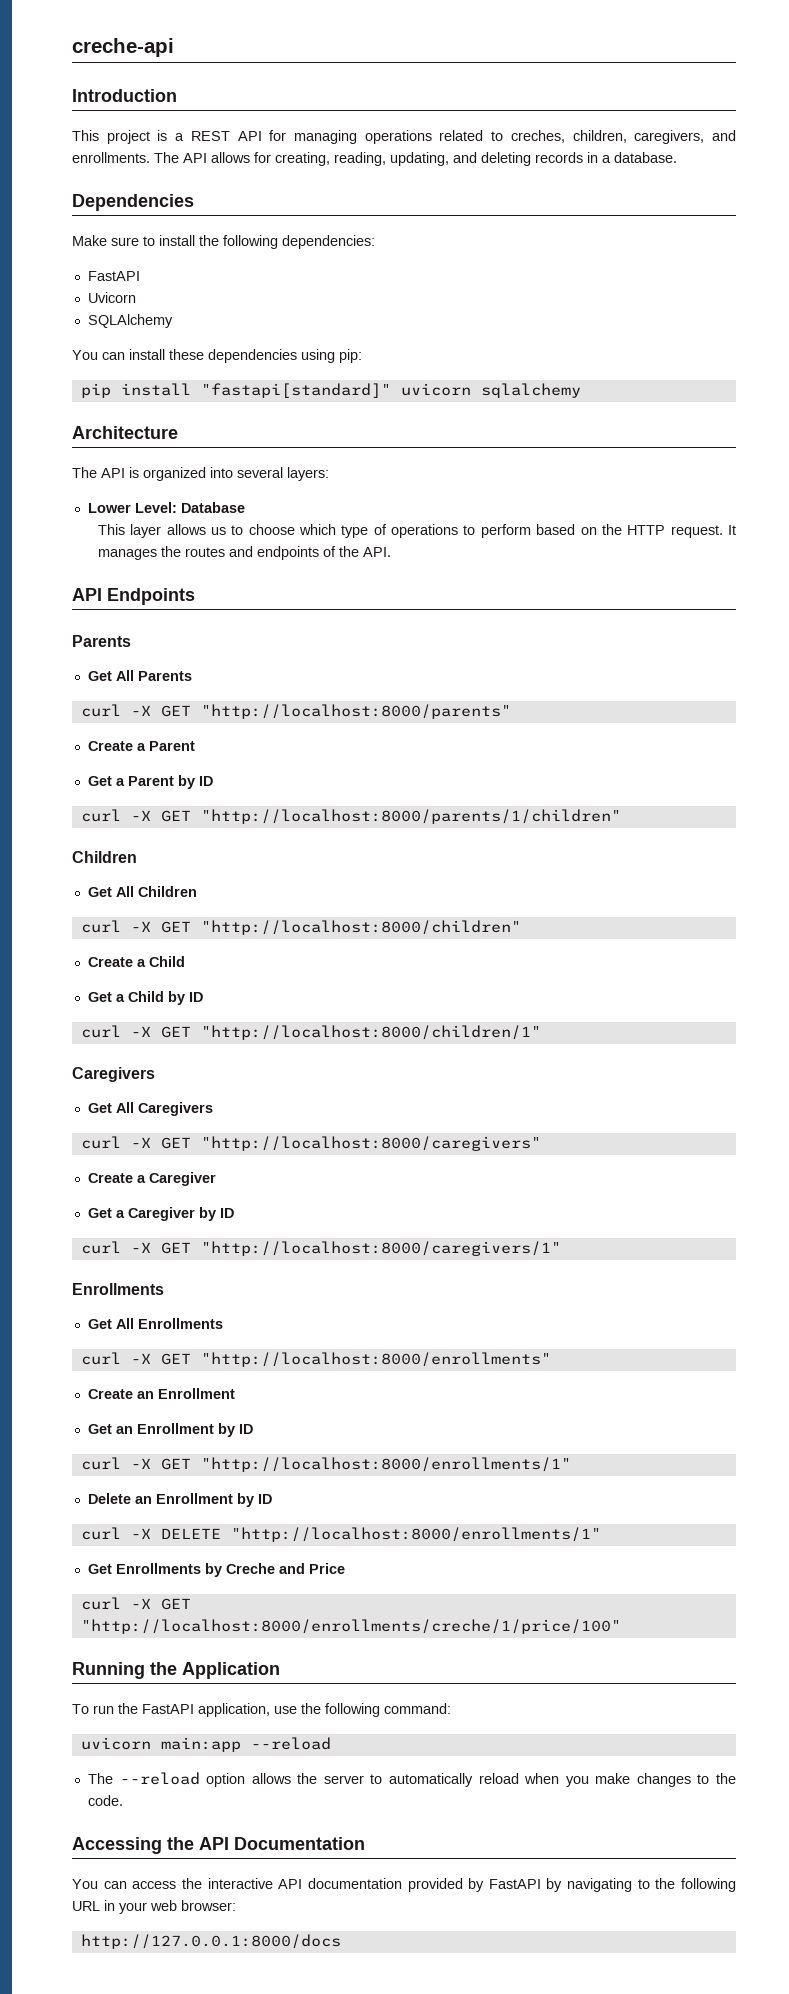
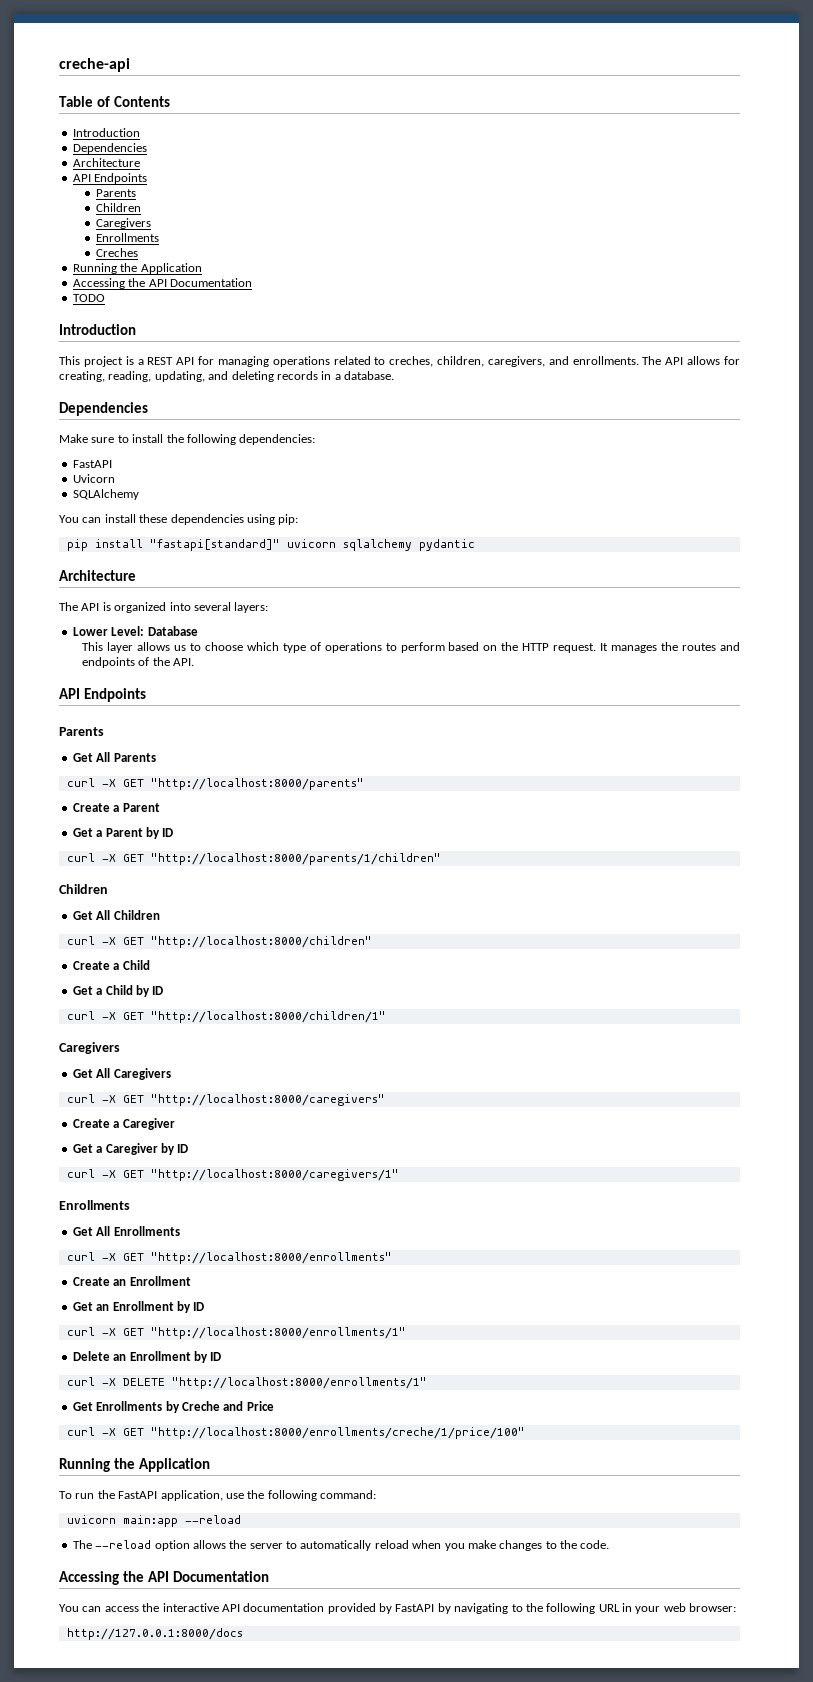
+ Table of Contents
+ Introduction
+ Dependencies
+ Architecture
+ API Endpoints
+ Parents
+ Children
+ Caregivers
+ Enrollments
+ Creches
+ Running the Application
+ Accessing the API Documentation
+ TODO
- pip install "fastapi[standard]" uvicorn sqlalchemy
+ pip install "fastapi[standard]" uvicorn sqlalchemy pydantic

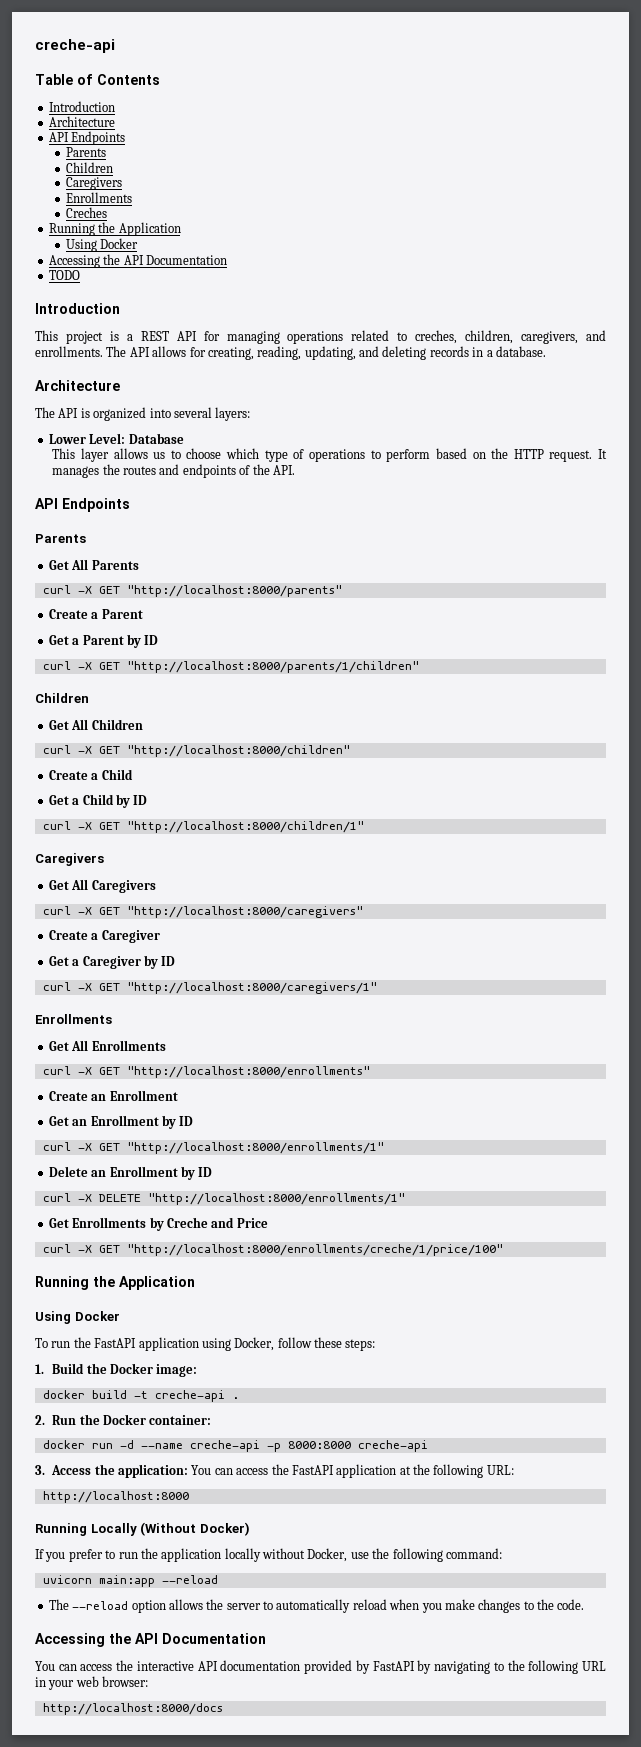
  Table of Contents
  Introduction
- Dependencies
  Creches
  Running the Application
+ Using Docker
  The API allows for creating, reading, updating, and deleting records in a database.
- Dependencies
- Make sure to install the following dependencies:
- FastAPI
- Uvicorn
- SQLAlchemy
- You can install these dependencies using pip:
- pip install "fastapi[standard]" uvicorn sqlalchemy pydantic
  curl -X GET "http://localhost:8000/enrollments/creche/1/price/100"
  Running the Application
+ Using Docker
- To run the FastAPI application, use the following command:
+ To run the FastAPI application using Docker, follow these steps:
+ 1. Build the Docker image:
+ docker build -t creche-api .
+ 2. Run the Docker container:
+ docker run -d --name creche-api -p 8000:8000 creche-api
+ 3. Access the application: You can access the FastAPI application at the following URL:
+ http://localhost:8000
+ Running Locally (Without Docker)
+ If you prefer to run the application locally without Docker, use the following command:
- http://127.0.0.1:8000/docs
+ http://localhost:8000/docs

